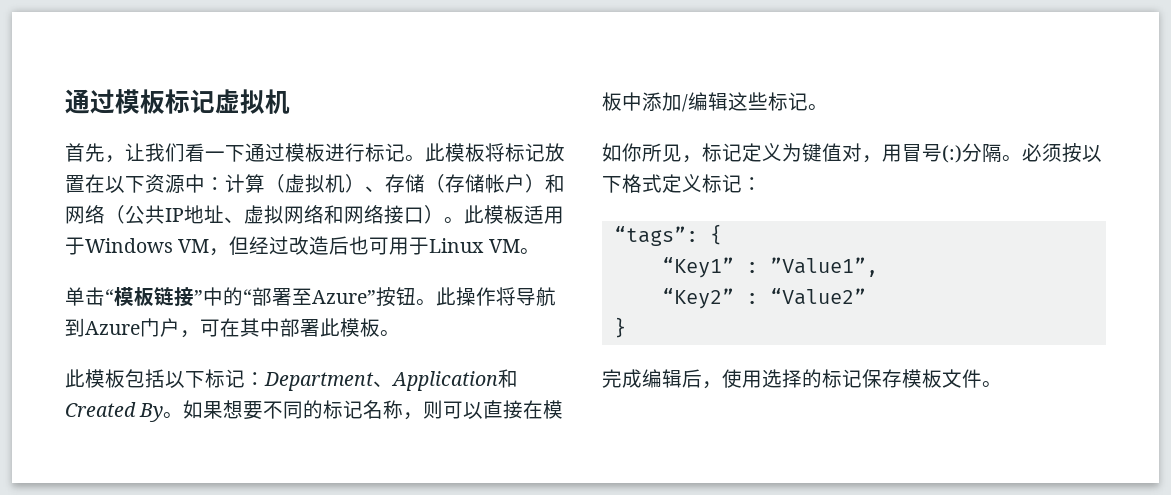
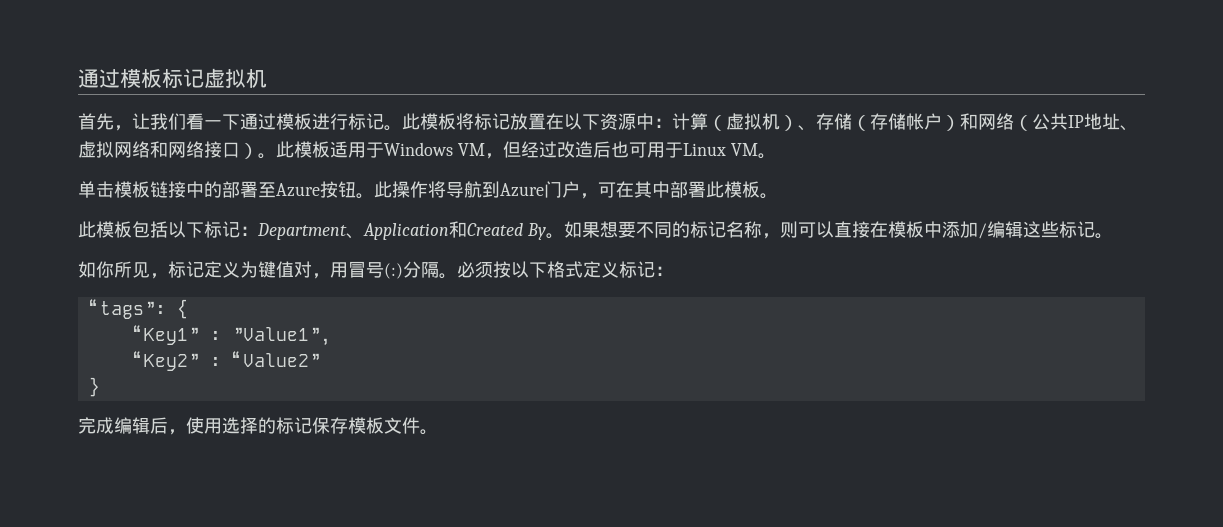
- 单击“模板链接”中的“部署至Azure”按钮。
+ 单击模板链接中的部署至Azure按钮。

